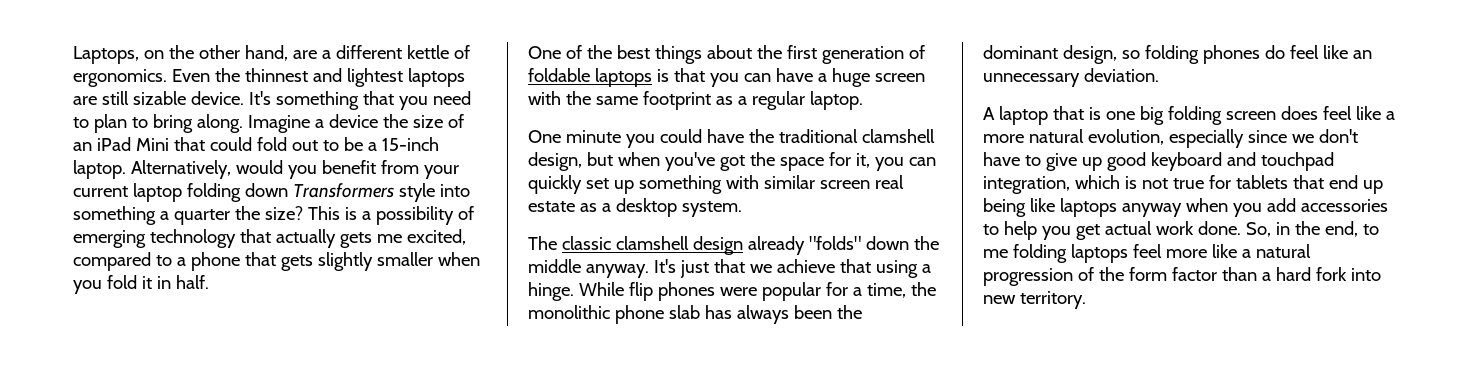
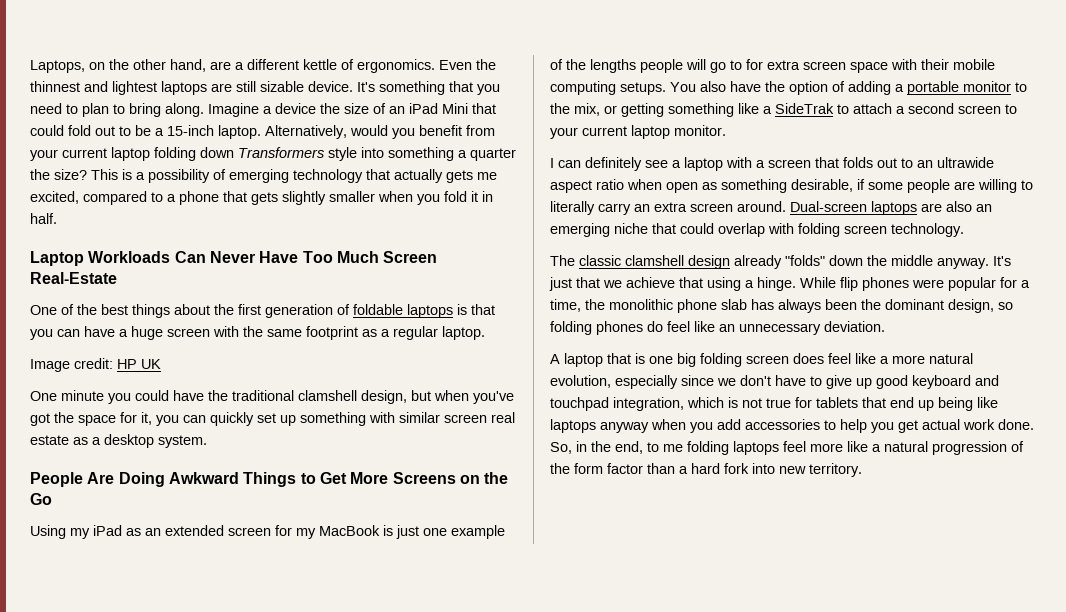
+ Laptop Workloads Can Never Have Too Much Screen Real-Estate
+ Image credit: HP UK
+ People Are Doing Awkward Things to Get More Screens on the Go
+ Using my iPad as an extended screen for my MacBook is just one example of the lengths people will go to for extra screen space with their mobile computing setups. You also have the option of adding a portable monitor to the mix, or getting something like a SideTrak to attach a second screen to your current laptop monitor.
+ I can definitely see a laptop with a screen that folds out to an ultrawide aspect ratio when open as something desirable, if some people are willing to literally carry an extra screen around. Dual-screen laptops are also an emerging niche that could overlap with folding screen technology.

